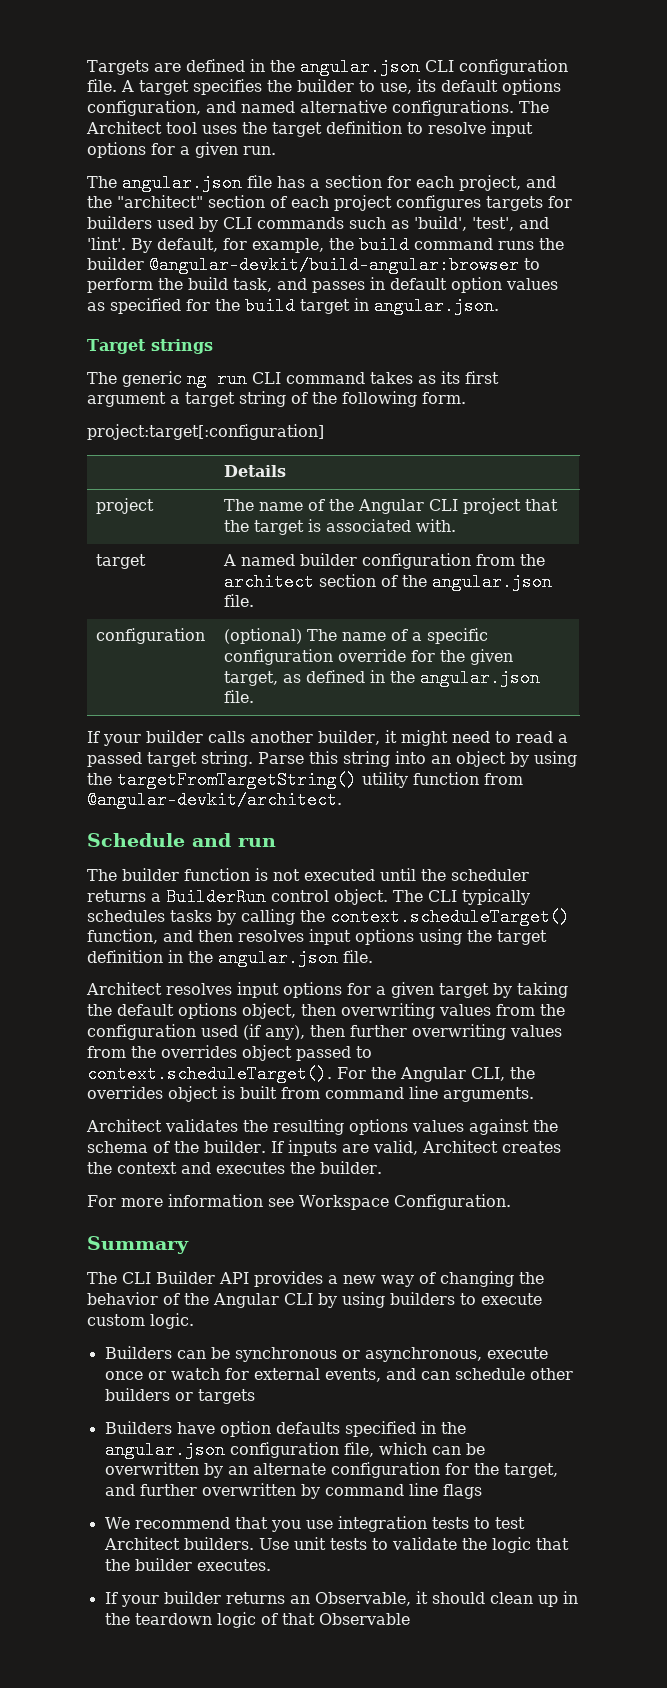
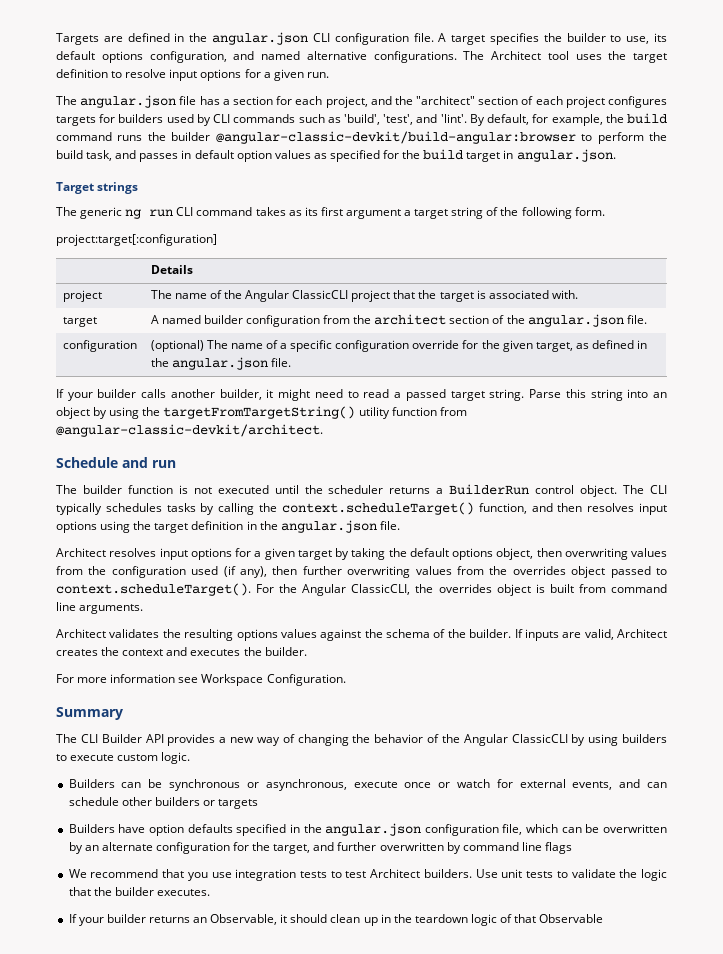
- By default, for example, the build command runs the builder @angular-devkit/build-angular:browser to perform the build task, and passes in default option values as specified for the build target in angular.json.
+ By default, for example, the build command runs the builder @angular-classic-devkit/build-angular:browser to perform the build task, and passes in default option values as specified for the build target in angular.json.
- project | The name of the Angular CLI project that the target is associated with.
+ project | The name of the Angular ClassicCLI project that the target is associated with.
- Parse this string into an object by using the targetFromTargetString() utility function from @angular-devkit/architect.
+ Parse this string into an object by using the targetFromTargetString() utility function from @angular-classic-devkit/architect.
- Architect resolves input options for a given target by taking the default options object, then overwriting values from the configuration used (if any), then further overwriting values from the overrides object passed to context.scheduleTarget(). For the Angular CLI, the overrides object is built from command line arguments.
+ Architect resolves input options for a given target by taking the default options object, then overwriting values from the configuration used (if any), then further overwriting values from the overrides object passed to context.scheduleTarget(). For the Angular ClassicCLI, the overrides object is built from command line arguments.
- The CLI Builder API provides a new way of changing the behavior of the Angular CLI by using builders to execute custom logic.
+ The CLI Builder API provides a new way of changing the behavior of the Angular ClassicCLI by using builders to execute custom logic.

